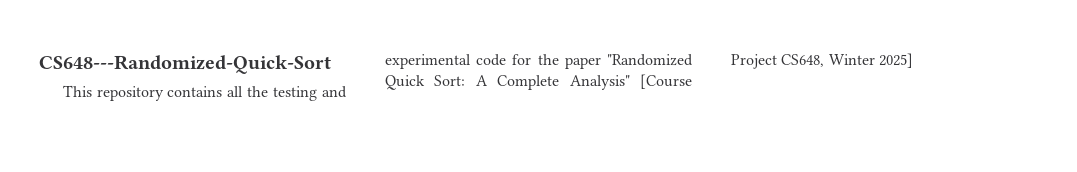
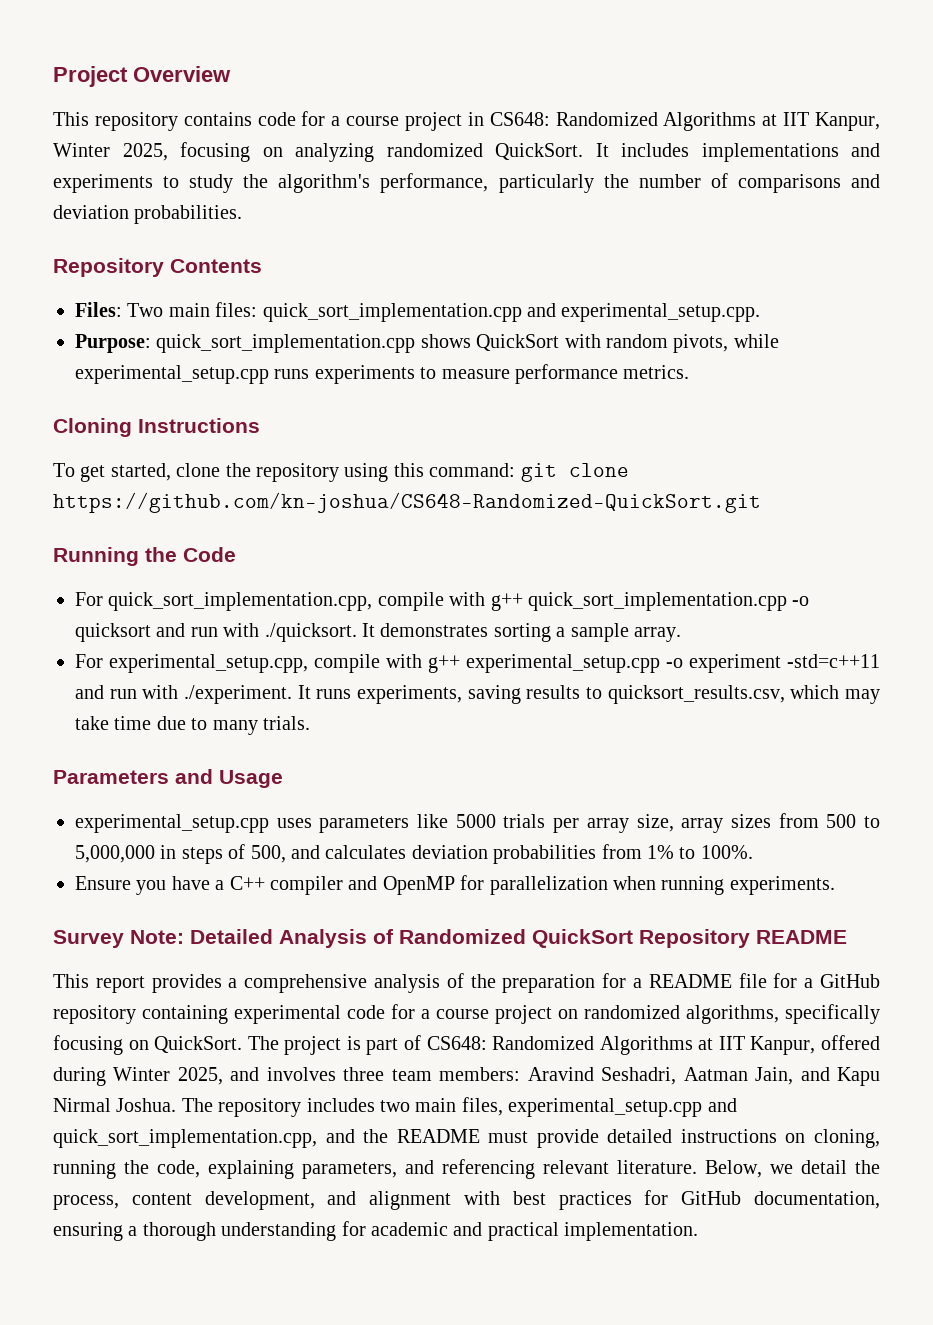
- CS648---Randomized-Quick-Sort
+ Project Overview
- This repository contains all the testing and experimental code for the paper "Randomized Quick Sort: A Complete Analysis" [Course Project CS648, Winter 2025]
+ This repository contains code for a course project in CS648: Randomized Algorithms at IIT Kanpur, Winter 2025, focusing on analyzing randomized QuickSort. It includes implementations and experiments to study the algorithm's performance, particularly the number of comparisons and deviation probabilities.
+ Repository Contents
+ Files: Two main files: quick_sort_implementation.cpp and experimental_setup.cpp.
+ Purpose: quick_sort_implementation.cpp shows QuickSort with random pivots, while experimental_setup.cpp runs experiments to measure performance metrics.
+ Cloning Instructions
+ To get started, clone the repository using this command: git clone https://github.com/kn-joshua/CS648-Randomized-QuickSort.git
+ Running the Code
+ For quick_sort_implementation.cpp, compile with g++ quick_sort_implementation.cpp -o quicksort and run with ./quicksort. It demonstrates sorting a sample array.
+ For experimental_setup.cpp, compile with g++ experimental_setup.cpp -o experiment -std=c++11 and run with ./experiment. It runs experiments, saving results to quicksort_results.csv, which may take time due to many trials.
+ Parameters and Usage
+ experimental_setup.cpp uses parameters like 5000 trials per array size, array sizes from 500 to 5,000,000 in steps of 500, and calculates deviation probabilities from 1% to 100%.
+ Ensure you have a C++ compiler and OpenMP for parallelization when running experiments.
+ Survey Note: Detailed Analysis of Randomized QuickSort Repository README
+ This report provides a comprehensive analysis of the preparation for a README file for a GitHub repository containing experimental code for a course project on randomized algorithms, specifically focusing on QuickSort. The project is part of CS648: Randomized Algorithms at IIT Kanpur, offered during Winter 2025, and involves three team members: Aravind Seshadri, Aatman Jain, and Kapu Nirmal Joshua. The repository includes two main files, experimental_setup.cpp and quick_sort_implementation.cpp, and the README must provide detailed instructions on cloning, running the code, explaining parameters, and referencing relevant literature. Below, we detail the process, content development, and alignment with best practices for GitHub documentation, ensuring a thorough understanding for academic and practical implementation.

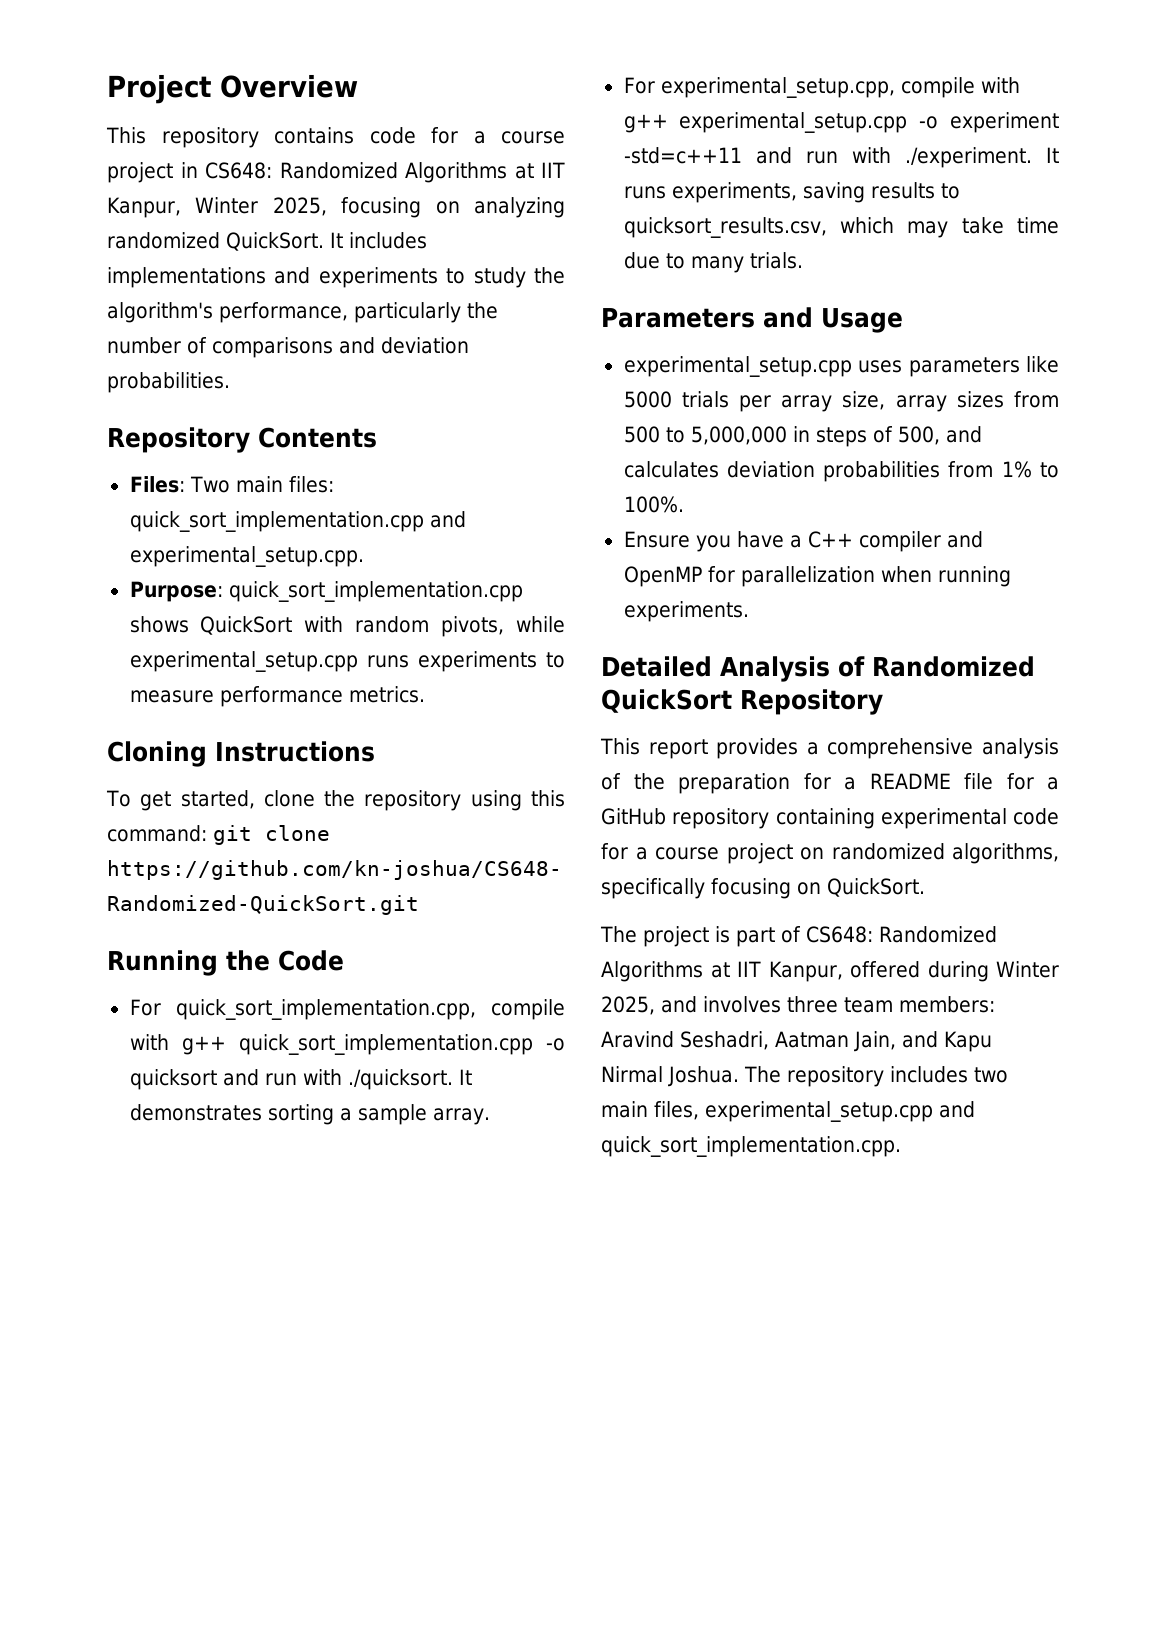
- Survey Note: Detailed Analysis of Randomized QuickSort Repository README
+ Detailed Analysis of Randomized QuickSort Repository
- This report provides a comprehensive analysis of the preparation for a README file for a GitHub repository containing experimental code for a course project on randomized algorithms, specifically focusing on QuickSort. The project is part of CS648: Randomized Algorithms at IIT Kanpur, offered during Winter 2025, and involves three team members: Aravind Seshadri, Aatman Jain, and Kapu Nirmal Joshua.
+ This report provides a comprehensive analysis of the preparation for a README file for a GitHub repository containing experimental code for a course project on randomized algorithms, specifically focusing on QuickSort.
+ The project is part of CS648: Randomized Algorithms at IIT Kanpur, offered during Winter 2025, and involves three team members: Aravind Seshadri, Aatman Jain, and Kapu Nirmal Joshua.
- The repository includes two main files, experimental_setup.cpp and quick_sort_implementation.cpp, and the README must provide detailed instructions on cloning, running the code, explaining parameters, and referencing relevant literature. Below, we detail the process, content development, and alignment with best practices for GitHub documentation, ensuring a thorough understanding for academic and practical implementation.
+ The repository includes two main files, experimental_setup.cpp and quick_sort_implementation.cpp.

